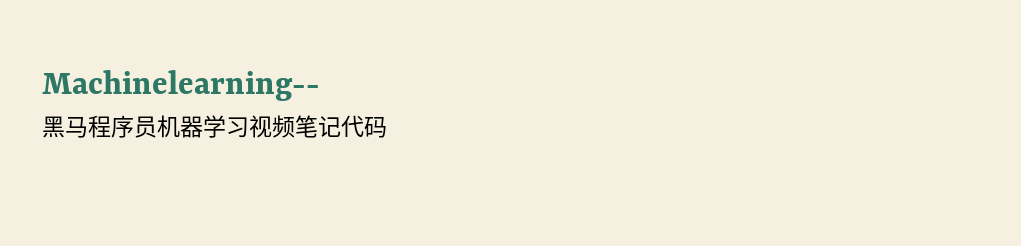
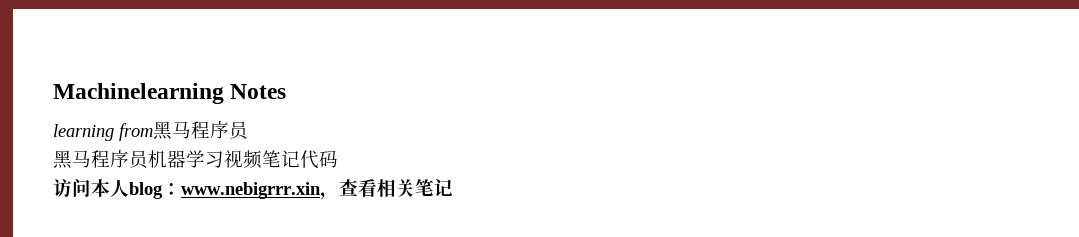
- Machinelearning--
+ Machinelearning Notes
+ learning from黑马程序员
+ 访问本人blog：www.nebigrrr.xin，查看相关笔记

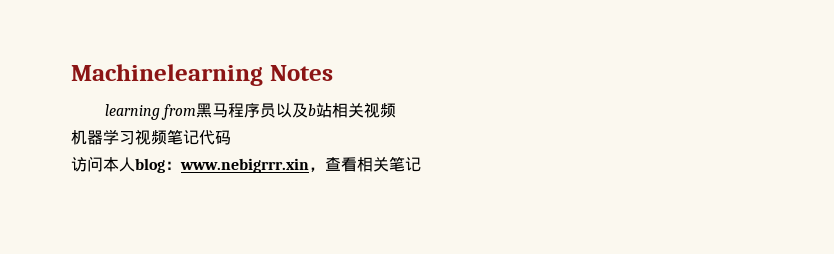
- learning from黑马程序员
- 黑马程序员机器学习视频笔记代码
+ learning from黑马程序员以及b站相关视频
+ 机器学习视频笔记代码

